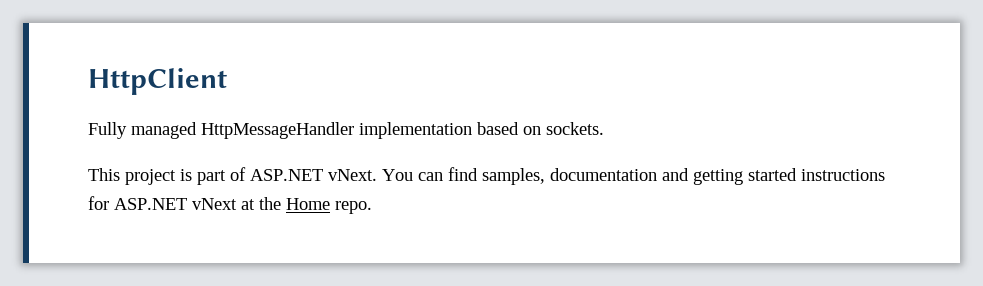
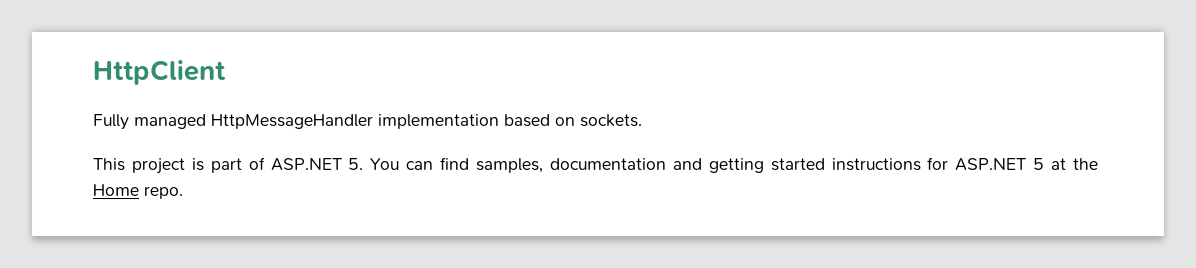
- This project is part of ASP.NET vNext. You can find samples, documentation and getting started instructions for ASP.NET vNext at the Home repo.
+ This project is part of ASP.NET 5. You can find samples, documentation and getting started instructions for ASP.NET 5 at the Home repo.

